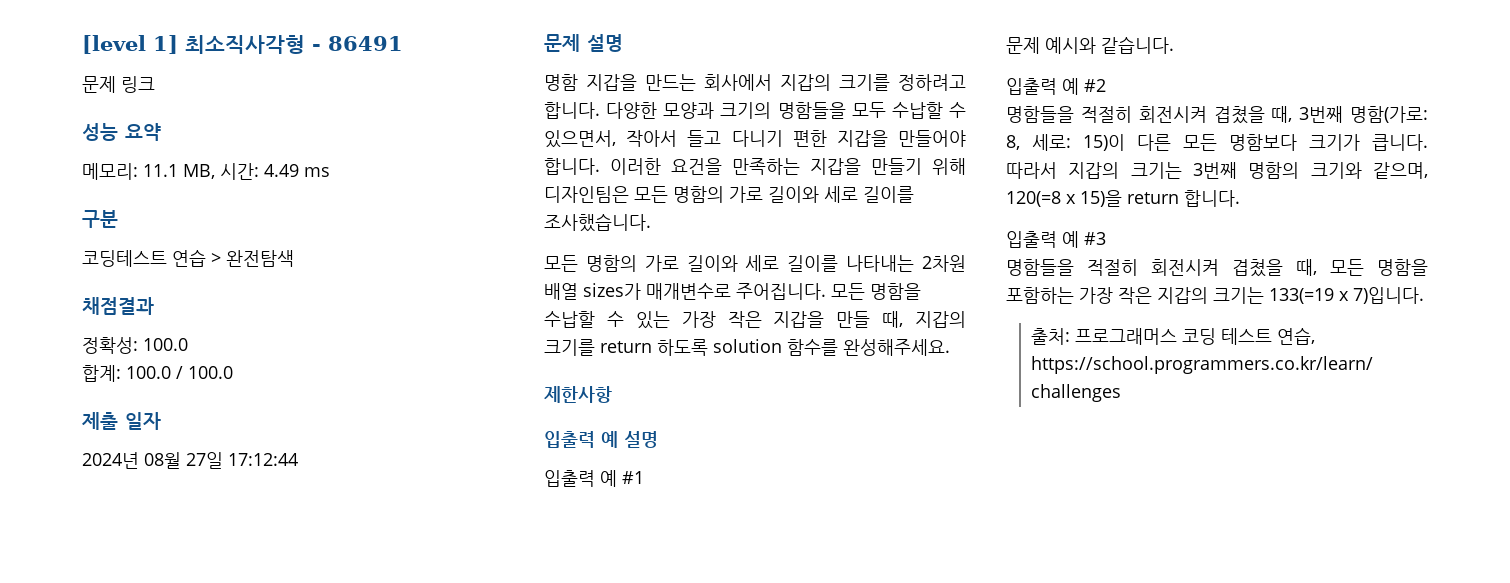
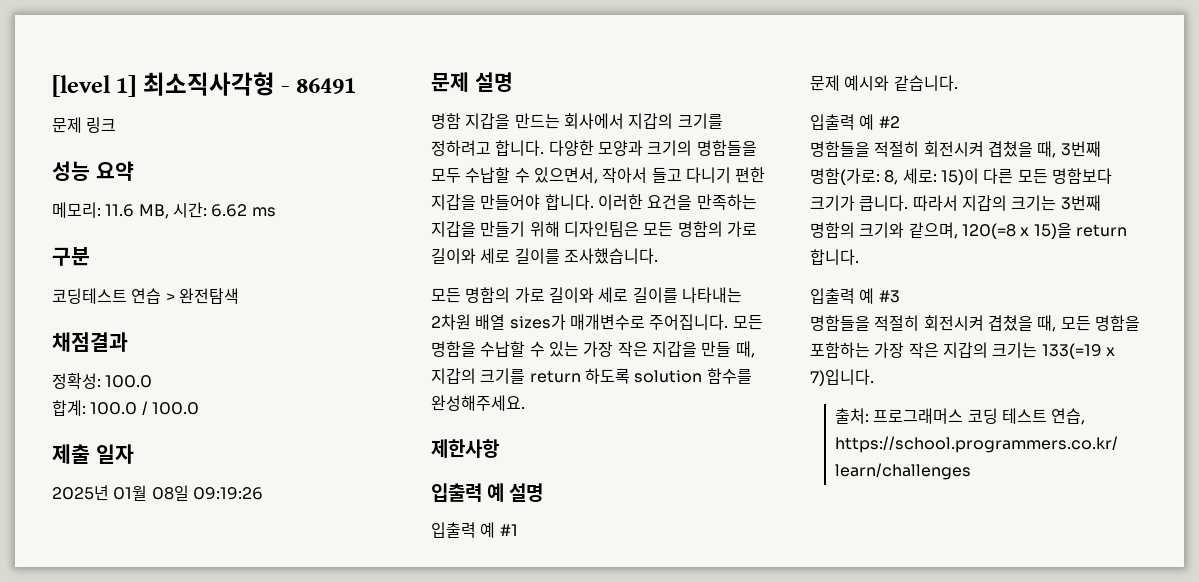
- 메모리: 11.1 MB, 시간: 4.49 ms
+ 메모리: 11.6 MB, 시간: 6.62 ms
- 2024년 08월 27일 17:12:44
+ 2025년 01월 08일 09:19:26

